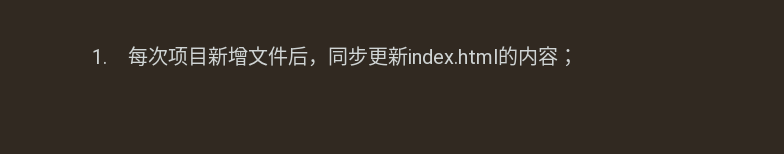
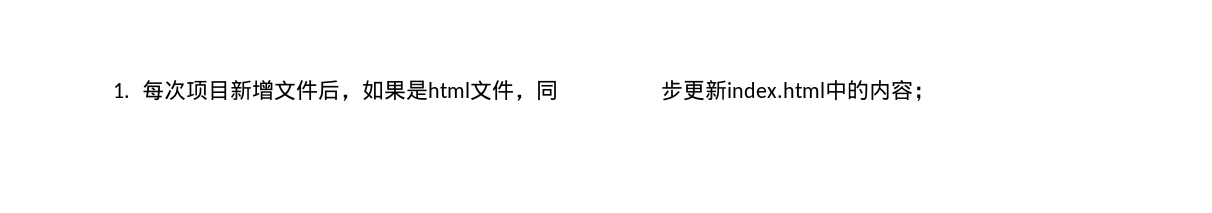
- 1.每次项目新增文件后，同步更新index.html的内容；
+ 1.每次项目新增文件后，如果是html文件，同步更新index.html中的内容；

